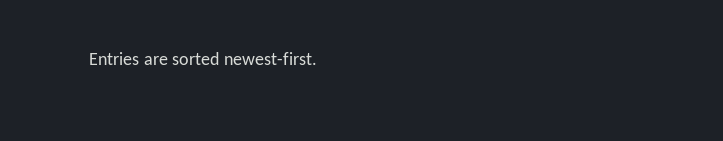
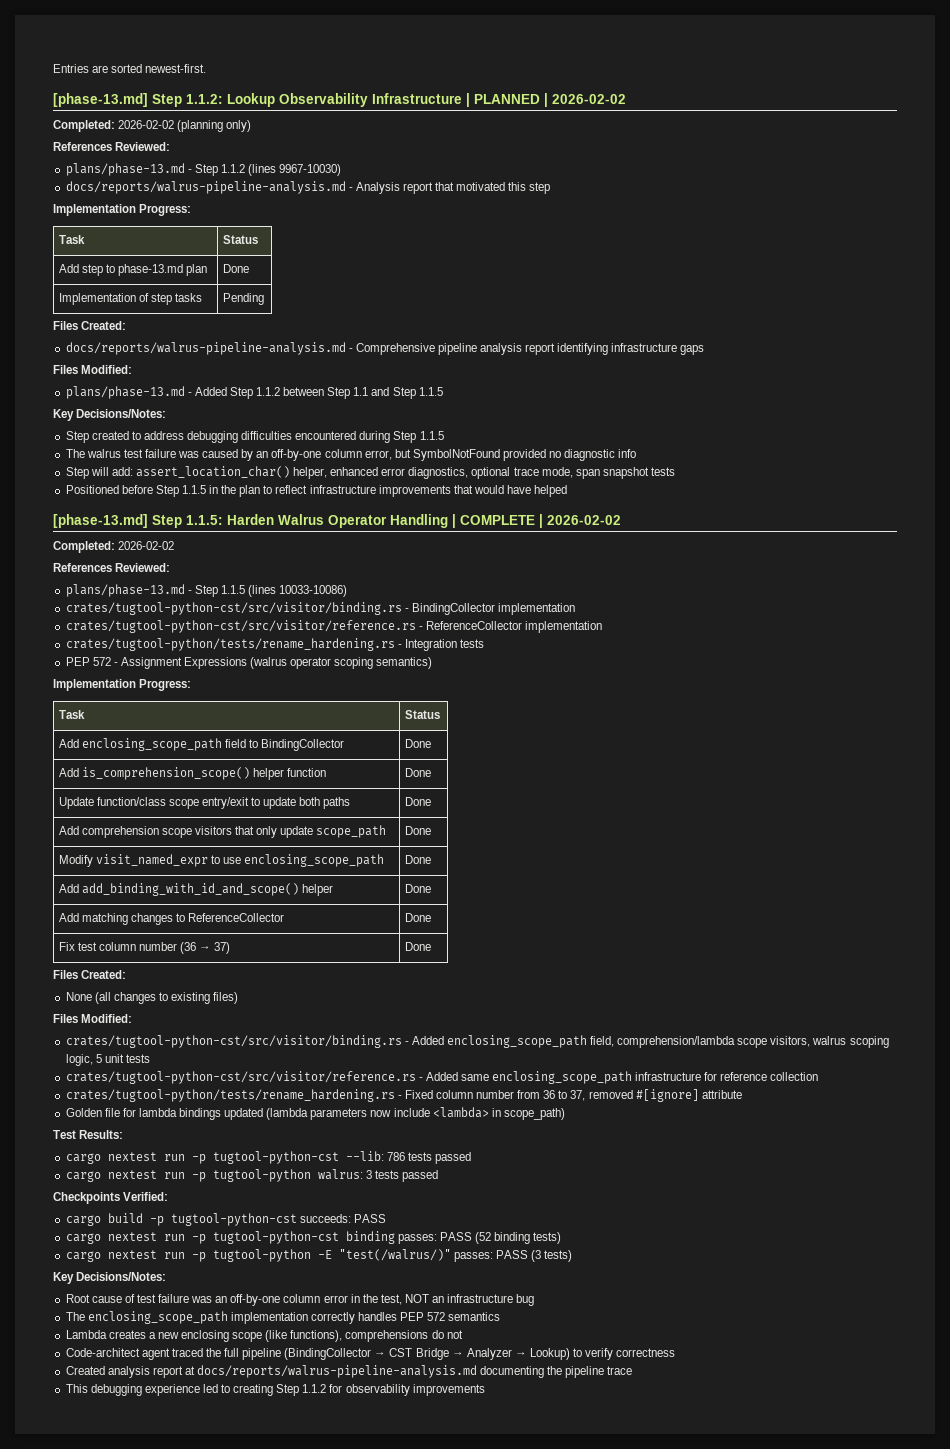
+ [phase-13.md] Step 1.1.2: Lookup Observability Infrastructure | PLANNED | 2026-02-02
+ Completed: 2026-02-02 (planning only)
+ References Reviewed:
+ plans/phase-13.md - Step 1.1.2 (lines 9967-10030)
+ docs/reports/walrus-pipeline-analysis.md - Analysis report that motivated this step
+ Implementation Progress:
+ Task | Status
+ Add step to phase-13.md plan | Done
+ Implementation of step tasks | Pending
+ Files Created:
+ docs/reports/walrus-pipeline-analysis.md - Comprehensive pipeline analysis report identifying infrastructure gaps
+ Files Modified:
+ plans/phase-13.md - Added Step 1.1.2 between Step 1.1 and Step 1.1.5
+ Key Decisions/Notes:
+ Step created to address debugging difficulties encountered during Step 1.1.5
+ The walrus test failure was caused by an off-by-one column error, but SymbolNotFound provided no diagnostic info
+ Step will add: assert_location_char() helper, enhanced error diagnostics, optional trace mode, span snapshot tests
+ Positioned before Step 1.1.5 in the plan to reflect infrastructure improvements that would have helped
+ [phase-13.md] Step 1.1.5: Harden Walrus Operator Handling | COMPLETE | 2026-02-02
+ Completed: 2026-02-02
+ References Reviewed:
+ plans/phase-13.md - Step 1.1.5 (lines 10033-10086)
+ crates/tugtool-python-cst/src/visitor/binding.rs - BindingCollector implementation
+ crates/tugtool-python-cst/src/visitor/reference.rs - ReferenceCollector implementation
+ crates/tugtool-python/tests/rename_hardening.rs - Integration tests
+ PEP 572 - Assignment Expressions (walrus operator scoping semantics)
+ Implementation Progress:
+ Task | Status
+ Add enclosing_scope_path field to BindingCollector | Done
+ Add is_comprehension_scope() helper function | Done
+ Update function/class scope entry/exit to update both paths | Done
+ Add comprehension scope visitors that only update scope_path | Done
+ Modify visit_named_expr to use enclosing_scope_path | Done
+ Add add_binding_with_id_and_scope() helper | Done
+ Add matching changes to ReferenceCollector | Done
+ Fix test column number (36 → 37) | Done
+ Files Created:
+ None (all changes to existing files)
+ Files Modified:
+ crates/tugtool-python-cst/src/visitor/binding.rs - Added enclosing_scope_path field, comprehension/lambda scope visitors, walrus scoping logic, 5 unit tests
+ crates/tugtool-python-cst/src/visitor/reference.rs - Added same enclosing_scope_path infrastructure for reference collection
+ crates/tugtool-python/tests/rename_hardening.rs - Fixed column number from 36 to 37, removed #[ignore] attribute
+ Golden file for lambda bindings updated (lambda parameters now include <lambda> in scope_path)
+ Test Results:
+ cargo nextest run -p tugtool-python-cst --lib: 786 tests passed
+ cargo nextest run -p tugtool-python walrus: 3 tests passed
+ Checkpoints Verified:
+ cargo build -p tugtool-python-cst succeeds: PASS
+ cargo nextest run -p tugtool-python-cst binding passes: PASS (52 binding tests)
+ cargo nextest run -p tugtool-python -E "test(/walrus/)" passes: PASS (3 tests)
+ Key Decisions/Notes:
+ Root cause of test failure was an off-by-one column error in the test, NOT an infrastructure bug
+ The enclosing_scope_path implementation correctly handles PEP 572 semantics
+ Lambda creates a new enclosing scope (like functions), comprehensions do not
+ Code-architect agent traced the full pipeline (BindingCollector → CST Bridge → Analyzer → Lookup) to verify correctness
+ Created analysis report at docs/reports/walrus-pipeline-analysis.md documenting the pipeline trace
+ This debugging experience led to creating Step 1.1.2 for observability improvements

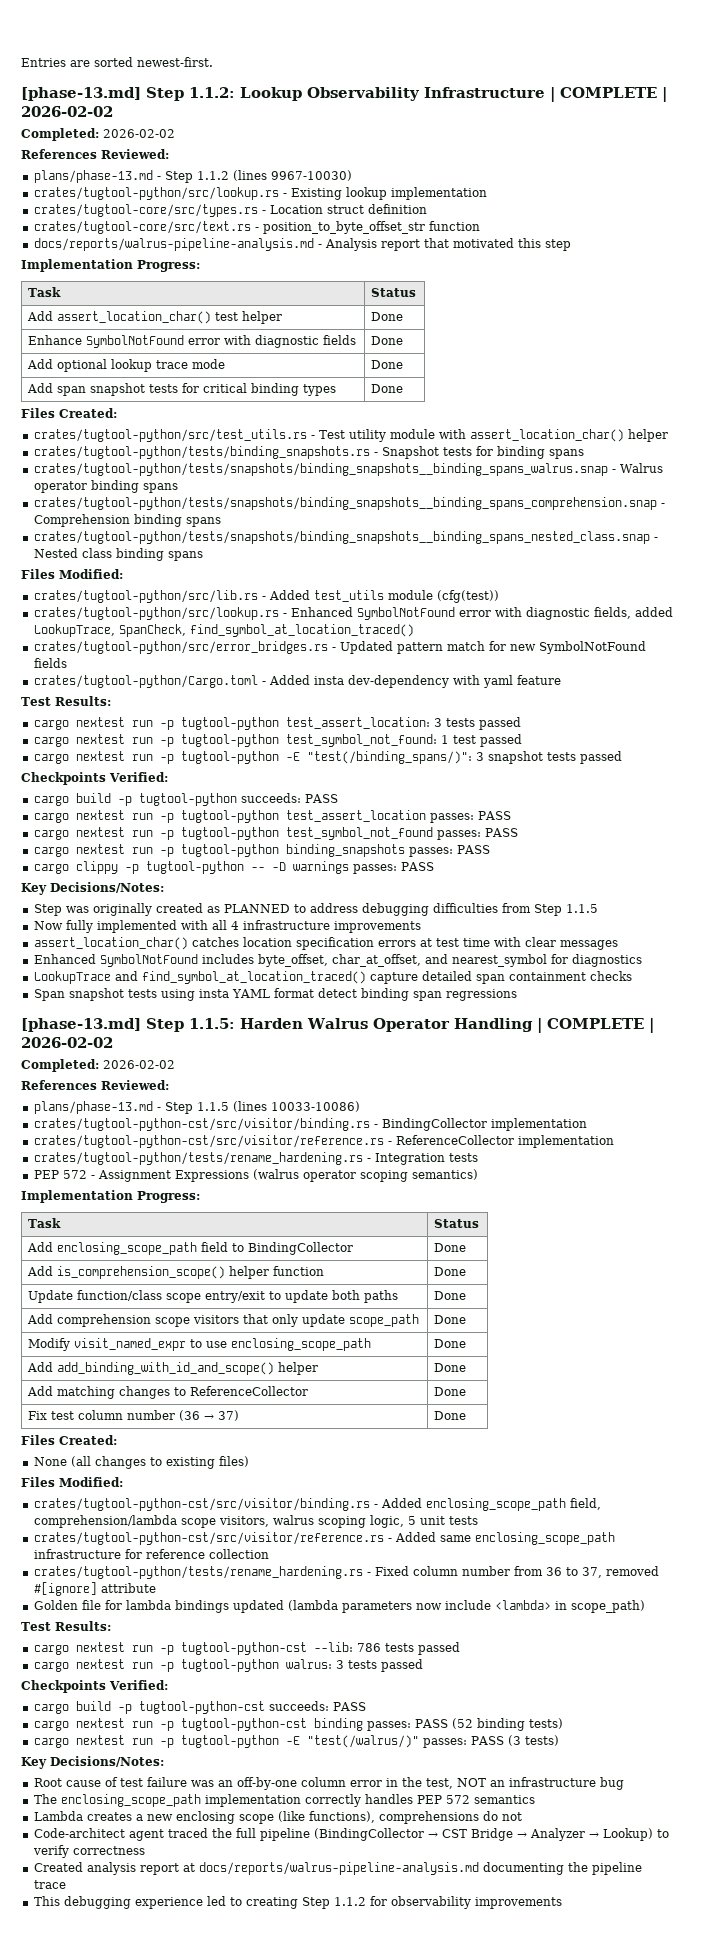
- [phase-13.md] Step 1.1.2: Lookup Observability Infrastructure | PLANNED | 2026-02-02
- Completed: 2026-02-02 (planning only)
+ [phase-13.md] Step 1.1.2: Lookup Observability Infrastructure | COMPLETE | 2026-02-02
+ Completed: 2026-02-02
+ crates/tugtool-python/src/lookup.rs - Existing lookup implementation
+ crates/tugtool-core/src/types.rs - Location struct definition
+ crates/tugtool-core/src/text.rs - position_to_byte_offset_str function
- Add step to phase-13.md plan | Done
- Implementation of step tasks | Pending
+ Add assert_location_char() test helper | Done
+ Enhance SymbolNotFound error with diagnostic fields | Done
+ Add optional lookup trace mode | Done
+ Add span snapshot tests for critical binding types | Done
  Files Created:
- docs/reports/walrus-pipeline-analysis.md - Comprehensive pipeline analysis report identifying infrastructure gaps
+ crates/tugtool-python/src/test_utils.rs - Test utility module with assert_location_char() helper
+ crates/tugtool-python/tests/binding_snapshots.rs - Snapshot tests for binding spans
+ crates/tugtool-python/tests/snapshots/binding_snapshots__binding_spans_walrus.snap - Walrus operator binding spans
+ crates/tugtool-python/tests/snapshots/binding_snapshots__binding_spans_comprehension.snap - Comprehension binding spans
+ crates/tugtool-python/tests/snapshots/binding_snapshots__binding_spans_nested_class.snap - Nested class binding spans
  Files Modified:
- plans/phase-13.md - Added Step 1.1.2 between Step 1.1 and Step 1.1.5
+ crates/tugtool-python/src/lib.rs - Added test_utils module (cfg(test))
+ crates/tugtool-python/src/lookup.rs - Enhanced SymbolNotFound error with diagnostic fields, added LookupTrace, SpanCheck, find_symbol_at_location_traced()
+ crates/tugtool-python/src/error_bridges.rs - Updated pattern match for new SymbolNotFound fields
+ crates/tugtool-python/Cargo.toml - Added insta dev-dependency with yaml feature
+ Test Results:
+ cargo nextest run -p tugtool-python test_assert_location: 3 tests passed
+ cargo nextest run -p tugtool-python test_symbol_not_found: 1 test passed
+ cargo nextest run -p tugtool-python -E "test(/binding_spans/)": 3 snapshot tests passed
+ Checkpoints Verified:
+ cargo build -p tugtool-python succeeds: PASS
+ cargo nextest run -p tugtool-python test_assert_location passes: PASS
+ cargo nextest run -p tugtool-python test_symbol_not_found passes: PASS
+ cargo nextest run -p tugtool-python binding_snapshots passes: PASS
+ cargo clippy -p tugtool-python -- -D warnings passes: PASS
  Key Decisions/Notes:
- Step created to address debugging difficulties encountered during Step 1.1.5
- The walrus test failure was caused by an off-by-one column error, but SymbolNotFound provided no diagnostic info
- Step will add: assert_location_char() helper, enhanced error diagnostics, optional trace mode, span snapshot tests
- Positioned before Step 1.1.5 in the plan to reflect infrastructure improvements that would have helped
+ Step was originally created as PLANNED to address debugging difficulties from Step 1.1.5
+ Now fully implemented with all 4 infrastructure improvements
+ assert_location_char() catches location specification errors at test time with clear messages
+ Enhanced SymbolNotFound includes byte_offset, char_at_offset, and nearest_symbol for diagnostics
+ LookupTrace and find_symbol_at_location_traced() capture detailed span containment checks
+ Span snapshot tests using insta YAML format detect binding span regressions

